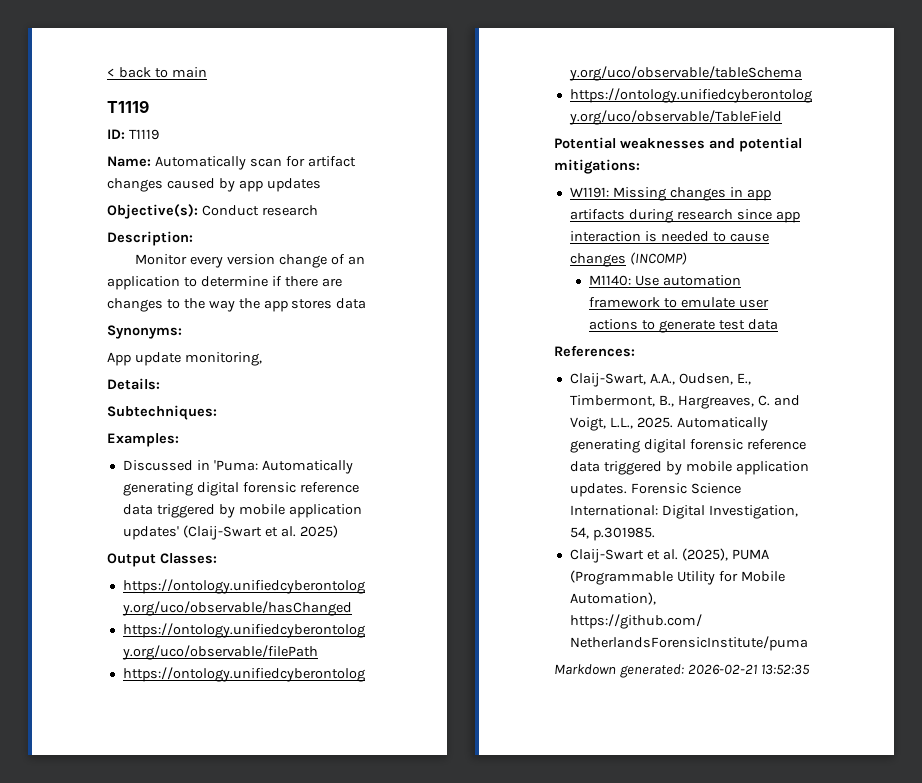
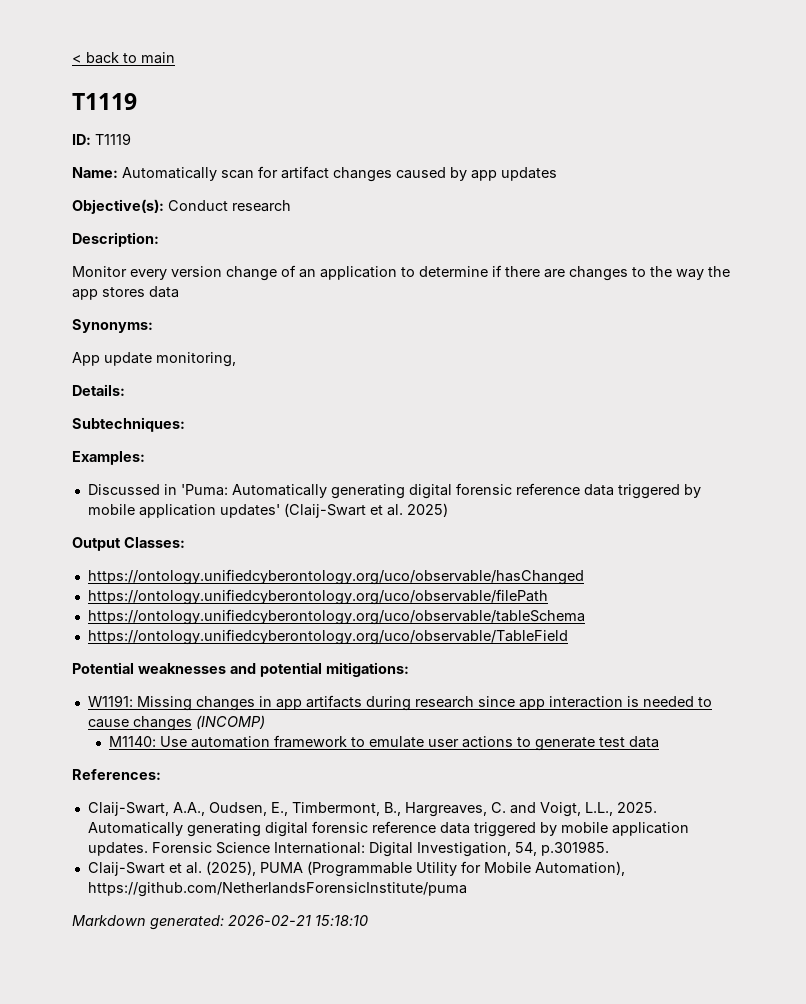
- Markdown generated: 2026-02-21 13:52:35
+ Markdown generated: 2026-02-21 15:18:10

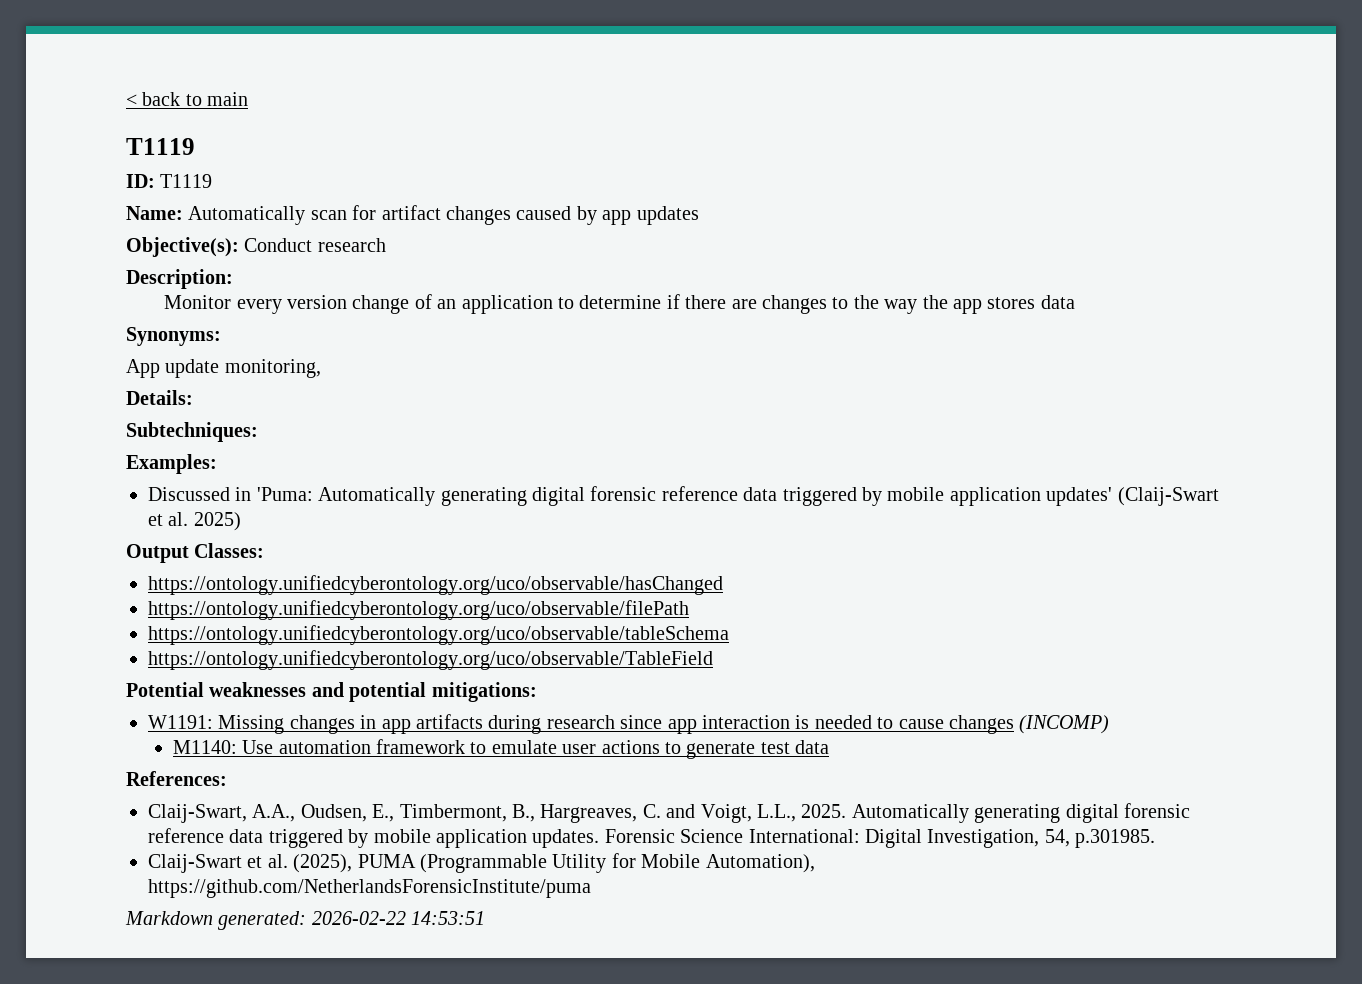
- Markdown generated: 2026-02-21 15:18:10
+ Markdown generated: 2026-02-22 14:53:51

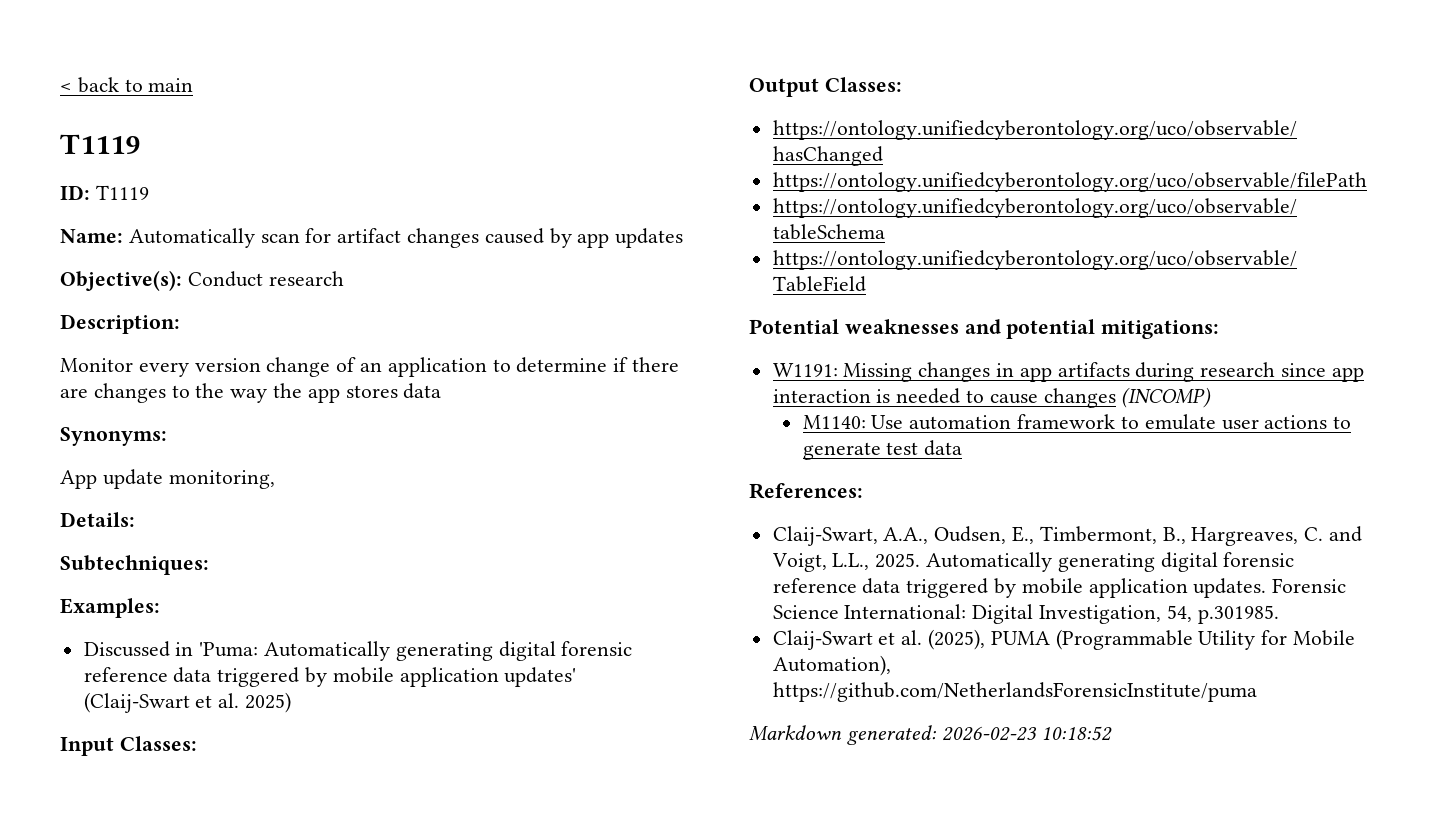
+ Input Classes:
- Markdown generated: 2026-02-22 14:53:51
+ Markdown generated: 2026-02-23 10:18:52

